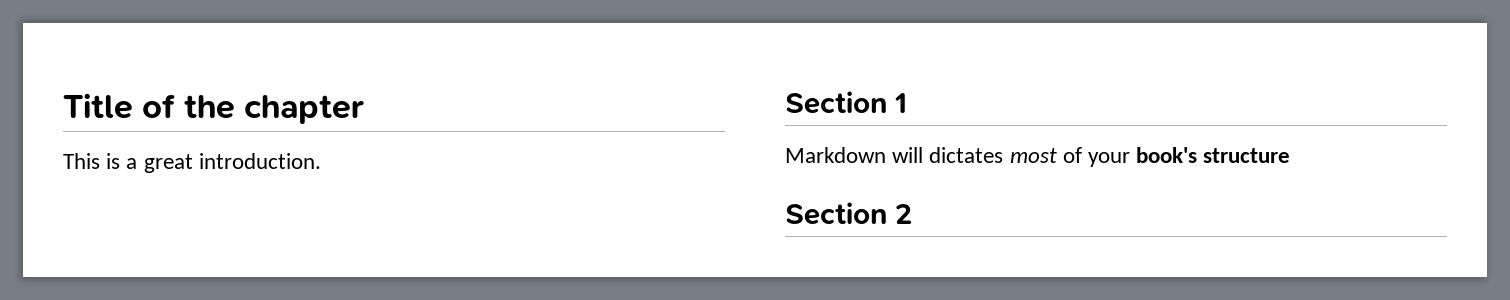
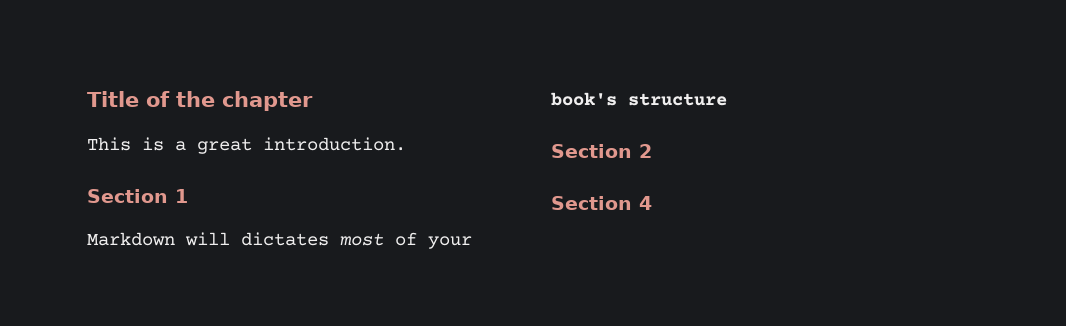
+ Section 4

